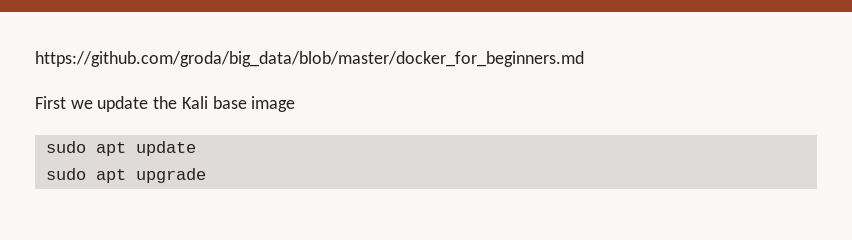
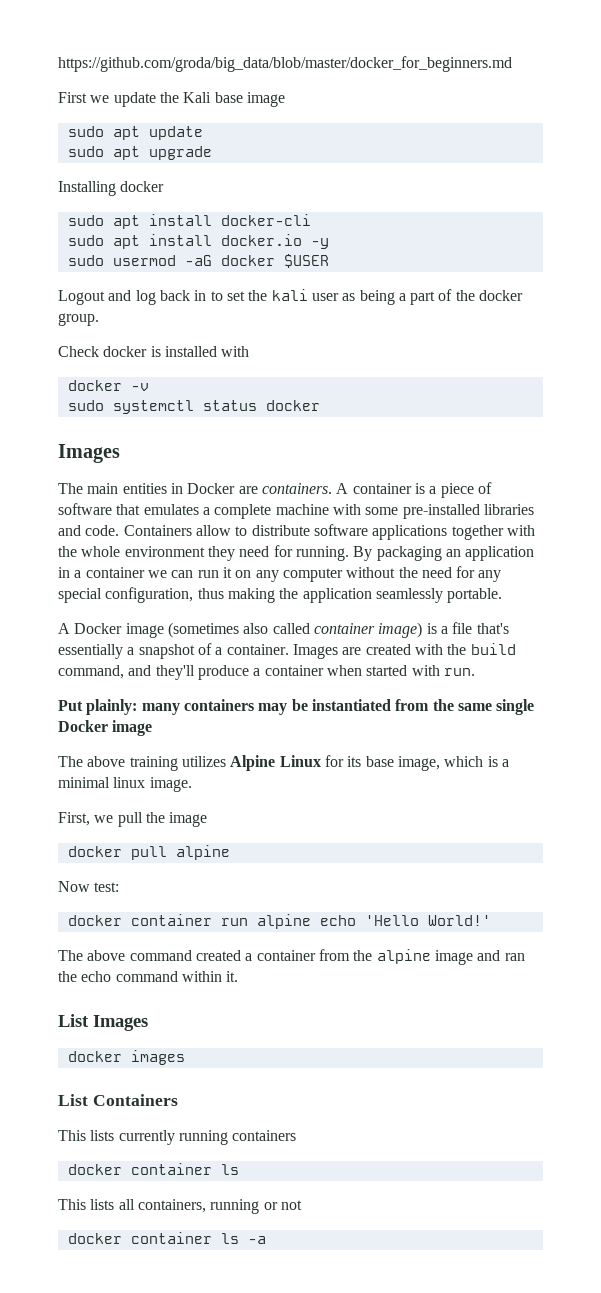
+ Installing docker
+ sudo apt install docker-cli
+ sudo apt install docker.io -y
+ sudo usermod -aG docker $USER
+ Logout and log back in to set the kali user as being a part of the docker group.
+ Check docker is installed with
+ docker -v
+ sudo systemctl status docker
+ Images
+ The main entities in Docker are containers. A container is a piece of software that emulates a complete machine with some pre-installed libraries and code. Containers allow to distribute software applications together with the whole environment they need for running. By packaging an application in a container we can run it on any computer without the need for any special configuration, thus making the application seamlessly portable.
+ A Docker image (sometimes also called container image) is a file that's essentially a snapshot of a container. Images are created with the build command, and they'll produce a container when started with run.
+ Put plainly: many containers may be instantiated from the same single Docker image
+ The above training utilizes Alpine Linux for its base image, which is a minimal linux image.
+ First, we pull the image
+ docker pull alpine
+ Now test:
+ docker container run alpine echo 'Hello World!'
+ The above command created a container from the alpine image and ran the echo command within it.
+ List Images
+ docker images
+ List Containers
+ This lists currently running containers
+ docker container ls
+ This lists all containers, running or not
+ docker container ls -a

